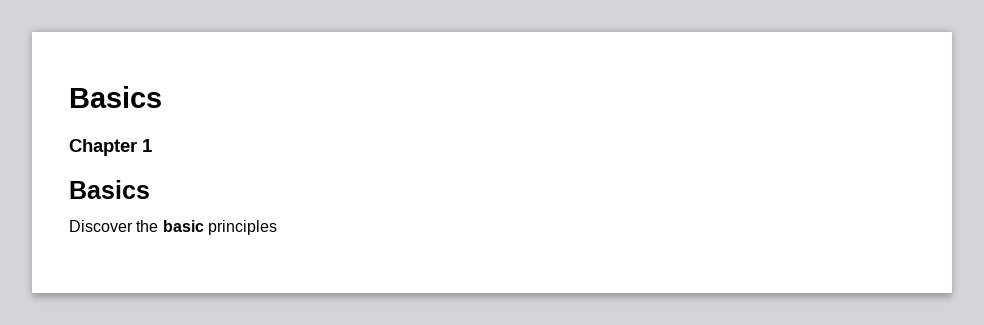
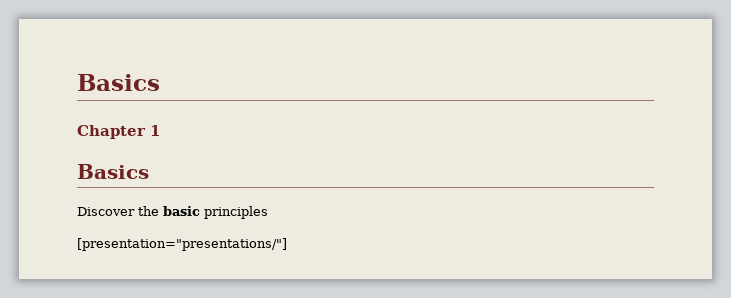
+ [presentation="presentations/"]

